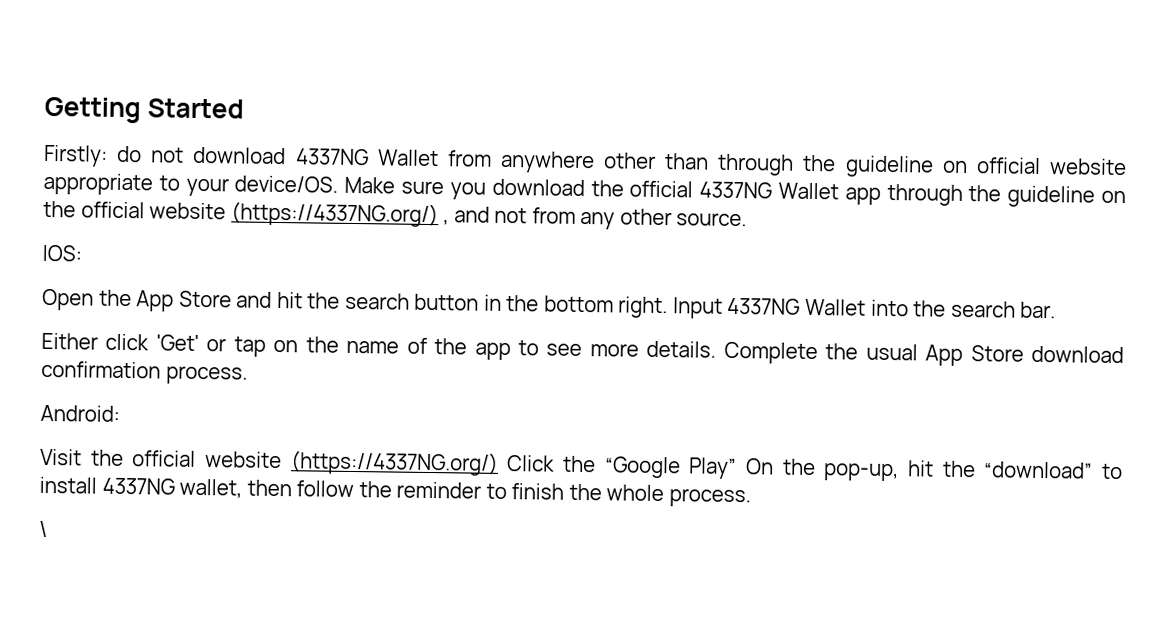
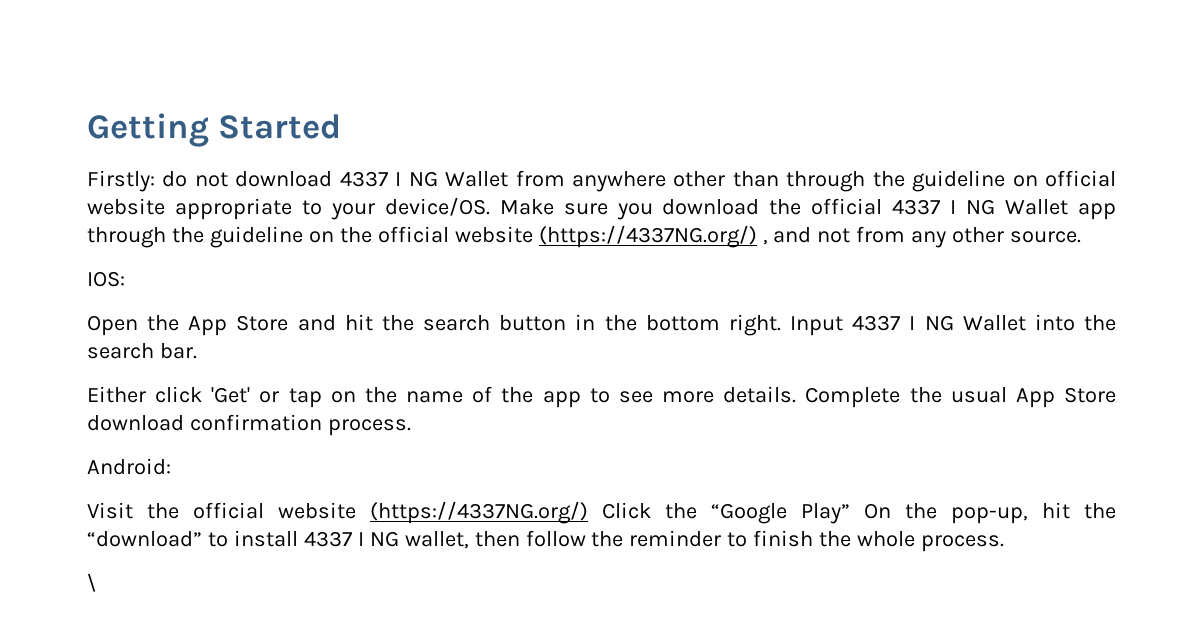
- Firstly: do not download 4337NG Wallet from anywhere other than through the guideline on official website appropriate to your device/OS.
+ Firstly: do not download 4337 I NG Wallet from anywhere other than through the guideline on official website appropriate to your device/OS.
- Make sure you download the official 4337NG Wallet app through the guideline on the official website (https://4337NG.org/) , and not from any other source.
+ Make sure you download the official 4337 I NG Wallet app through the guideline on the official website (https://4337NG.org/) , and not from any other source.
- Input 4337NG Wallet into the search bar.
+ Input 4337 I NG Wallet into the search bar.
- Visit the official website (https://4337NG.org/) Click the “Google Play” On the pop-up, hit the “download” to install 4337NG wallet, then follow the reminder to finish the whole process.
+ Visit the official website (https://4337NG.org/) Click the “Google Play” On the pop-up, hit the “download” to install 4337 I NG wallet, then follow the reminder to finish the whole process.

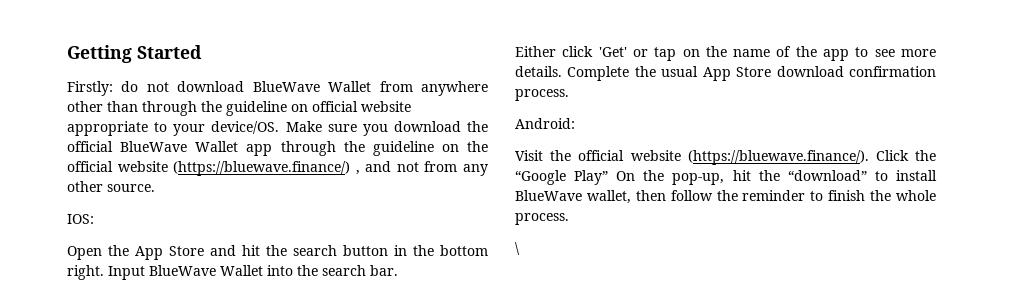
- Firstly: do not download 4337 I NG Wallet from anywhere other than through the guideline on official website appropriate to your device/OS.
+ Firstly: do not download BlueWave Wallet from anywhere other than through the guideline on official website appropriate to your device/OS.
- Make sure you download the official 4337 I NG Wallet app through the guideline on the official website (https://4337NG.org/) , and not from any other source.
+ Make sure you download the official BlueWave Wallet app through the guideline on the official website (https://bluewave.finance/) , and not from any other source.
- Input 4337 I NG Wallet into the search bar.
+ Input BlueWave Wallet into the search bar.
- Visit the official website (https://4337NG.org/) Click the “Google Play” On the pop-up, hit the “download” to install 4337 I NG wallet, then follow the reminder to finish the whole process.
+ Visit the official website (https://bluewave.finance/). Click the “Google Play” On the pop-up, hit the “download” to install BlueWave wallet, then follow the reminder to finish the whole process.

